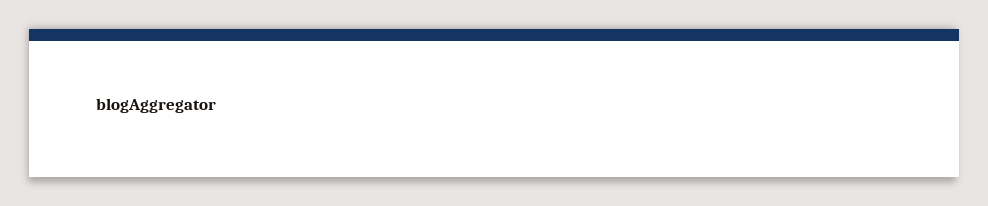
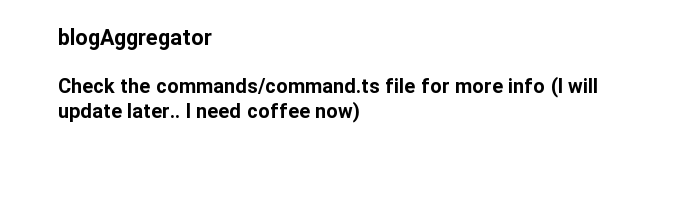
+ Check the commands/command.ts file for more info (I will update later.. I need coffee now)

